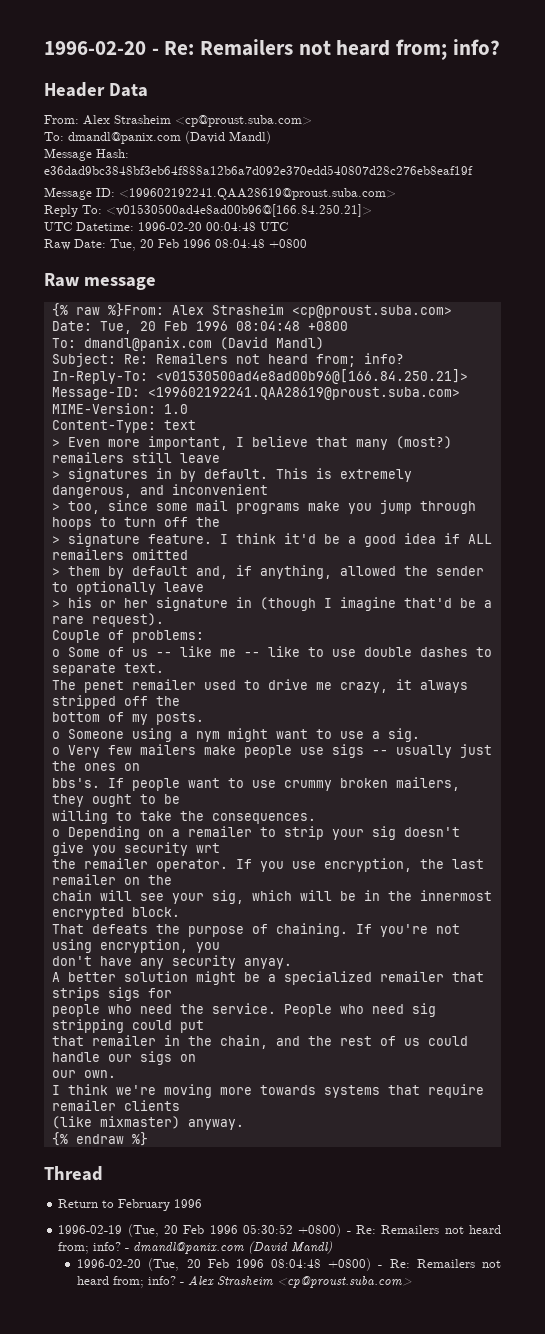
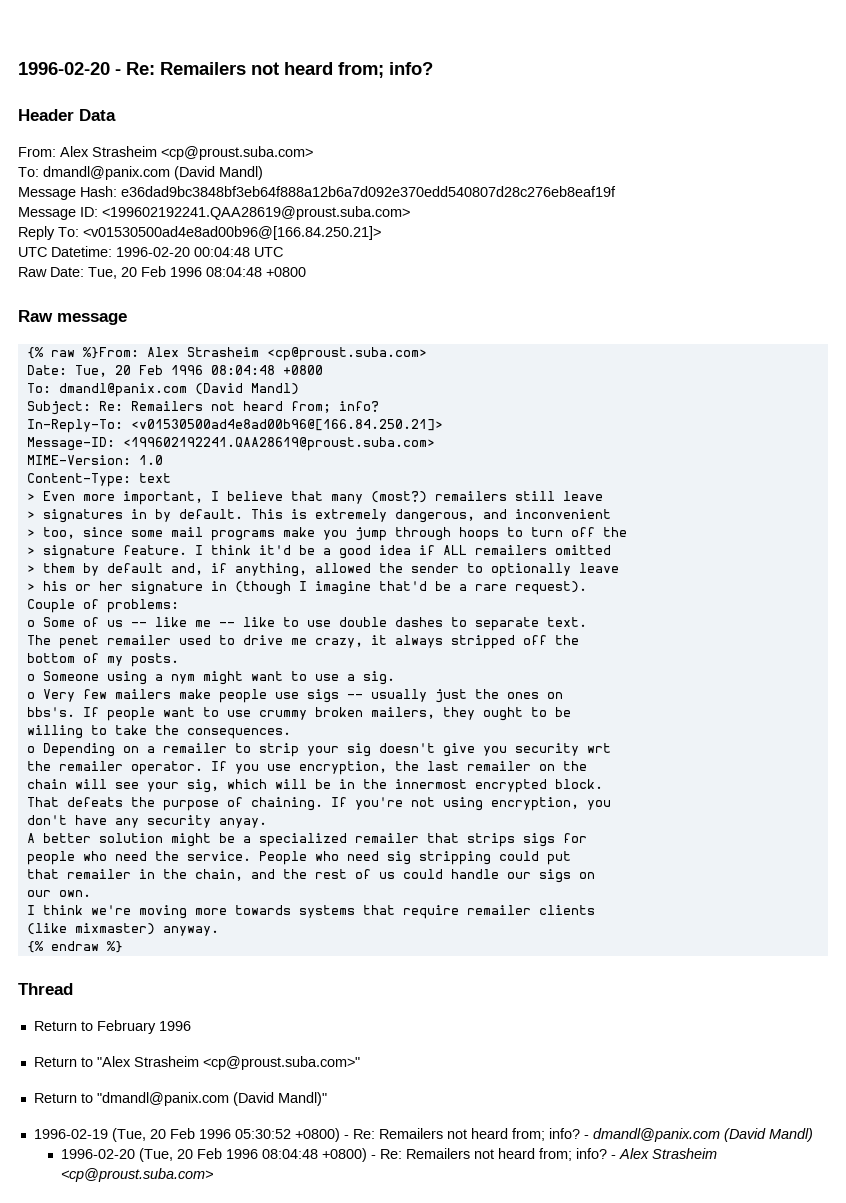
+ Return to "Alex Strasheim <cp@proust.suba.com>"
+ Return to "dmandl@panix.com (David Mandl)"

